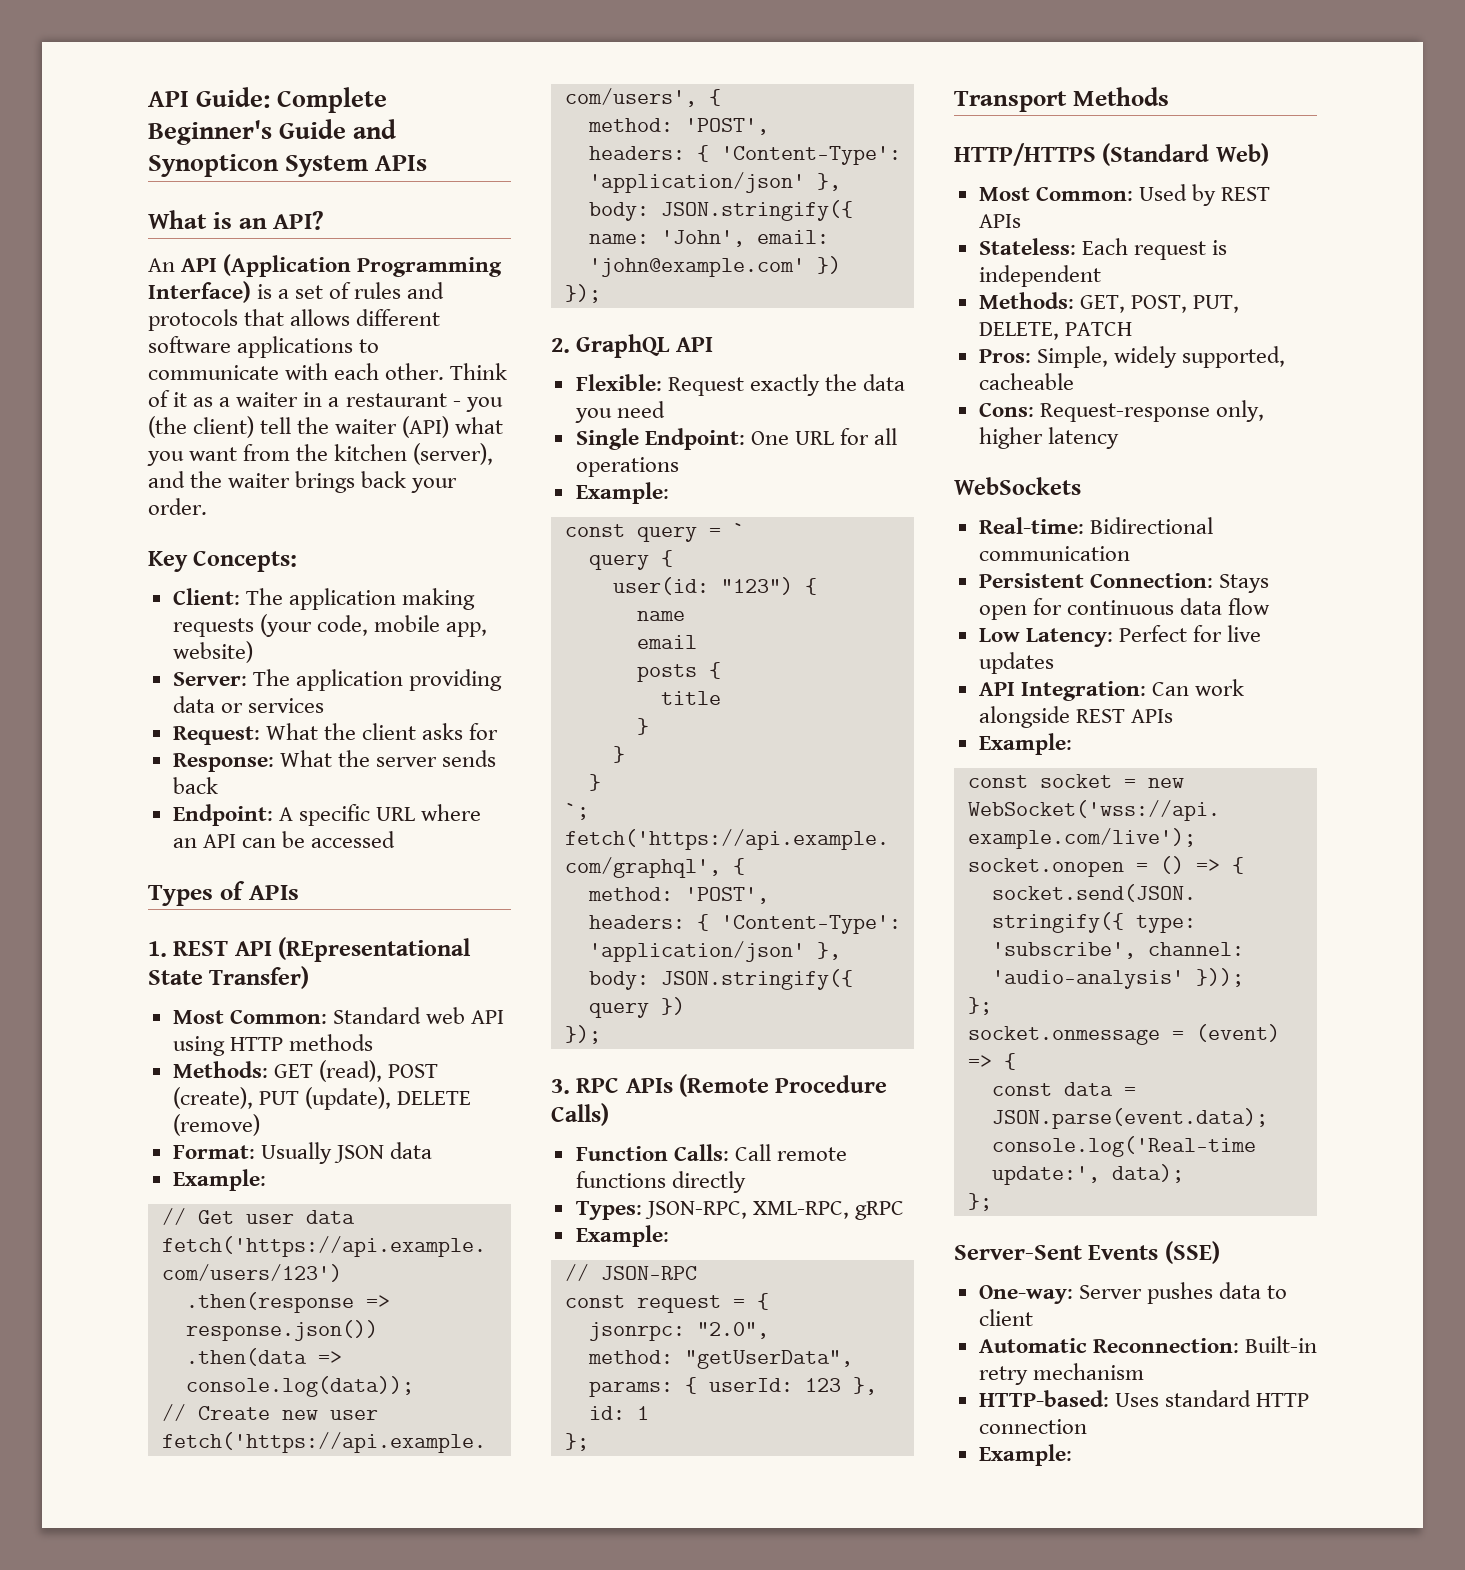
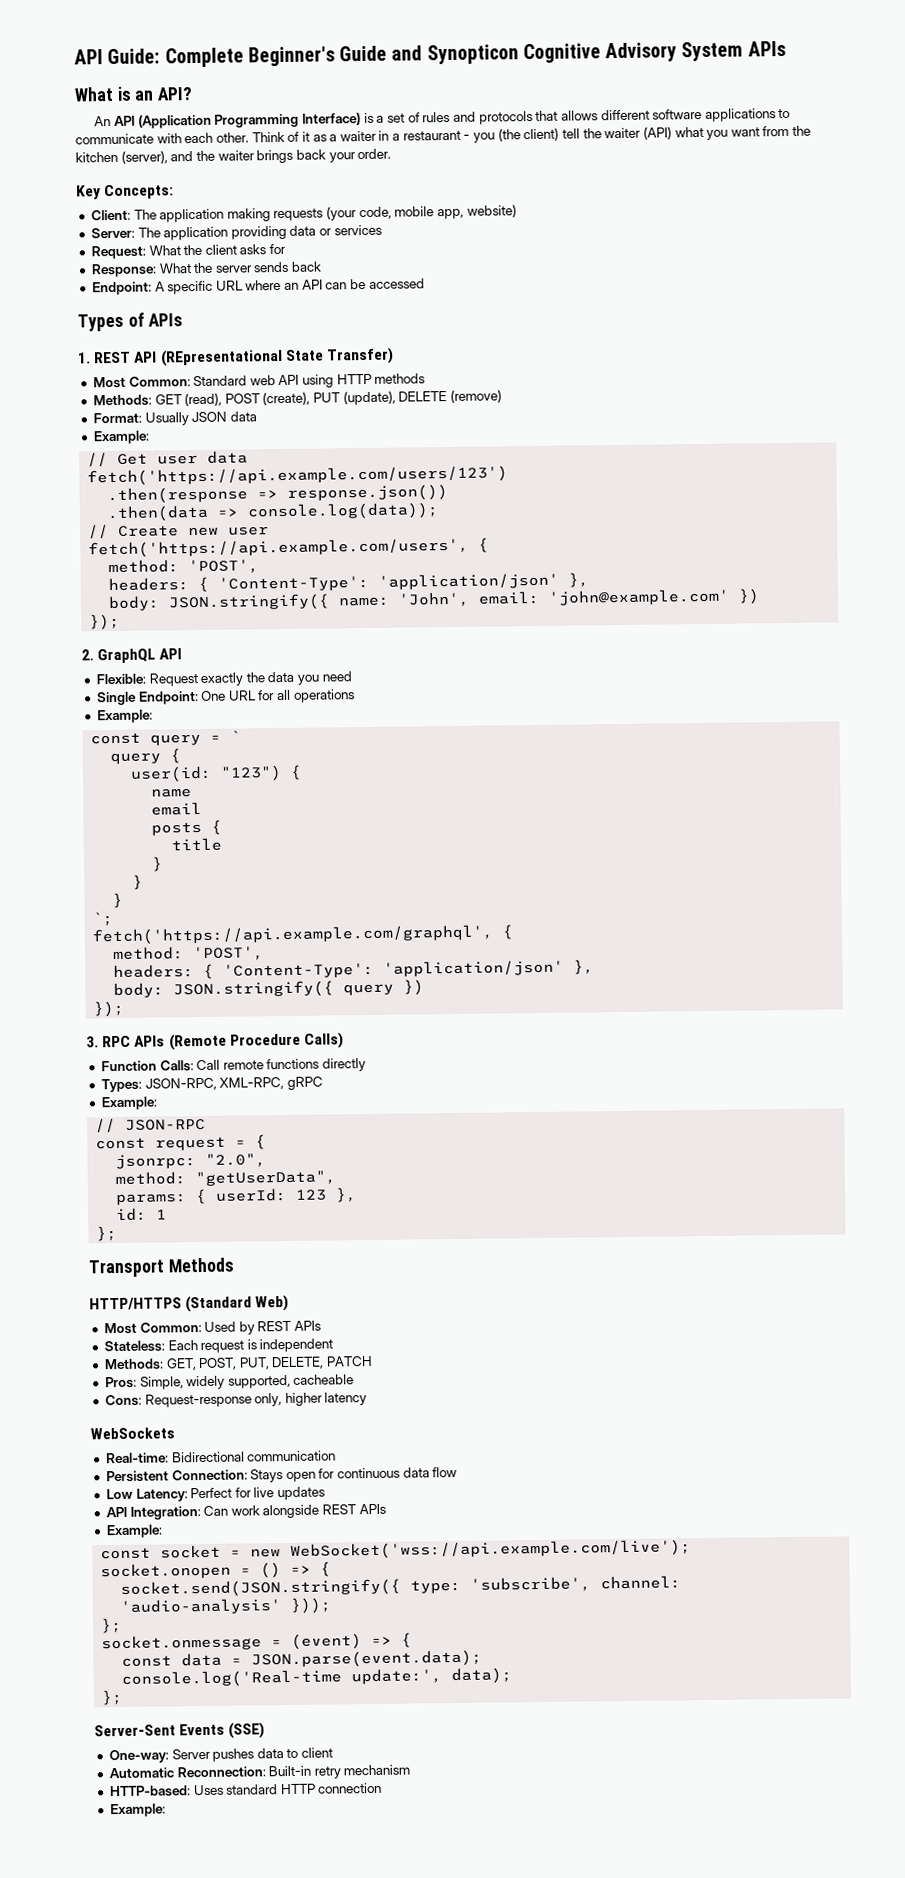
- API Guide: Complete Beginner's Guide and Synopticon System APIs
+ API Guide: Complete Beginner's Guide and Synopticon Cognitive Advisory System APIs

